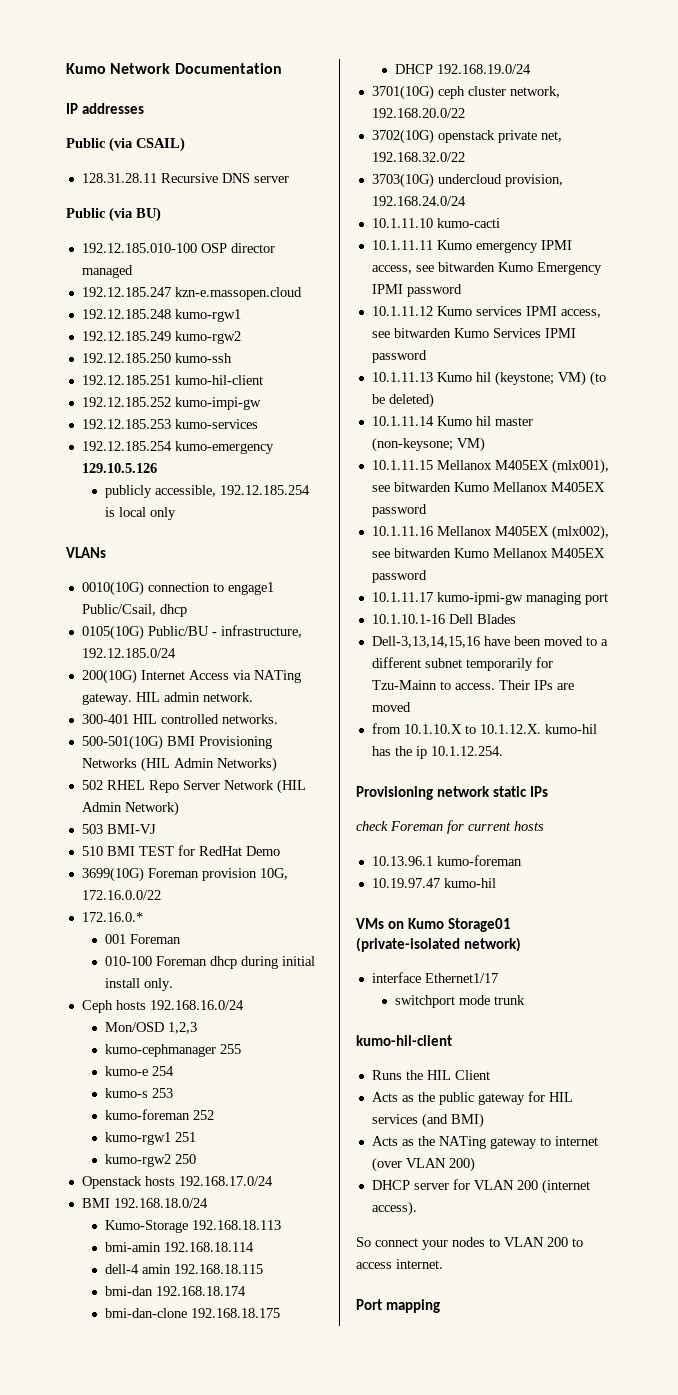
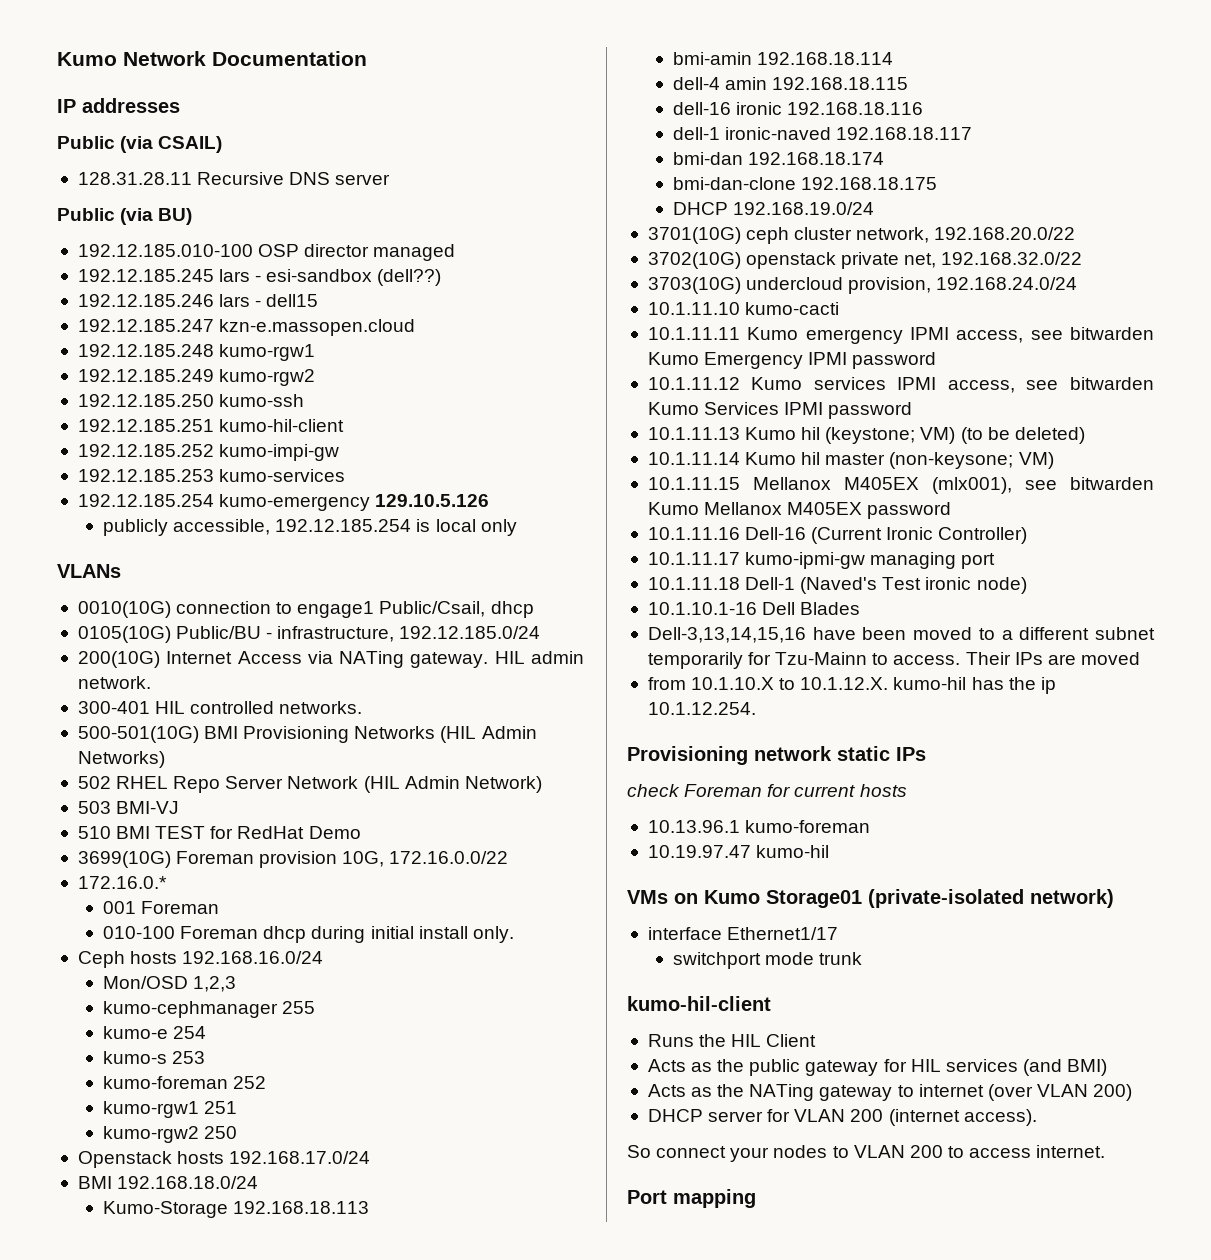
+ 192.12.185.245 lars - esi-sandbox (dell??)
+ 192.12.185.246 lars - dell15
+ dell-16 ironic 192.168.18.116
+ dell-1 ironic-naved 192.168.18.117
- 10.1.11.16 Mellanox M405EX (mlx002), see bitwarden Kumo Mellanox M405EX password
+ 10.1.11.16 Dell-16 (Current Ironic Controller)
  10.1.11.17 kumo-ipmi-gw managing port
+ 10.1.11.18 Dell-1 (Naved's Test ironic node)

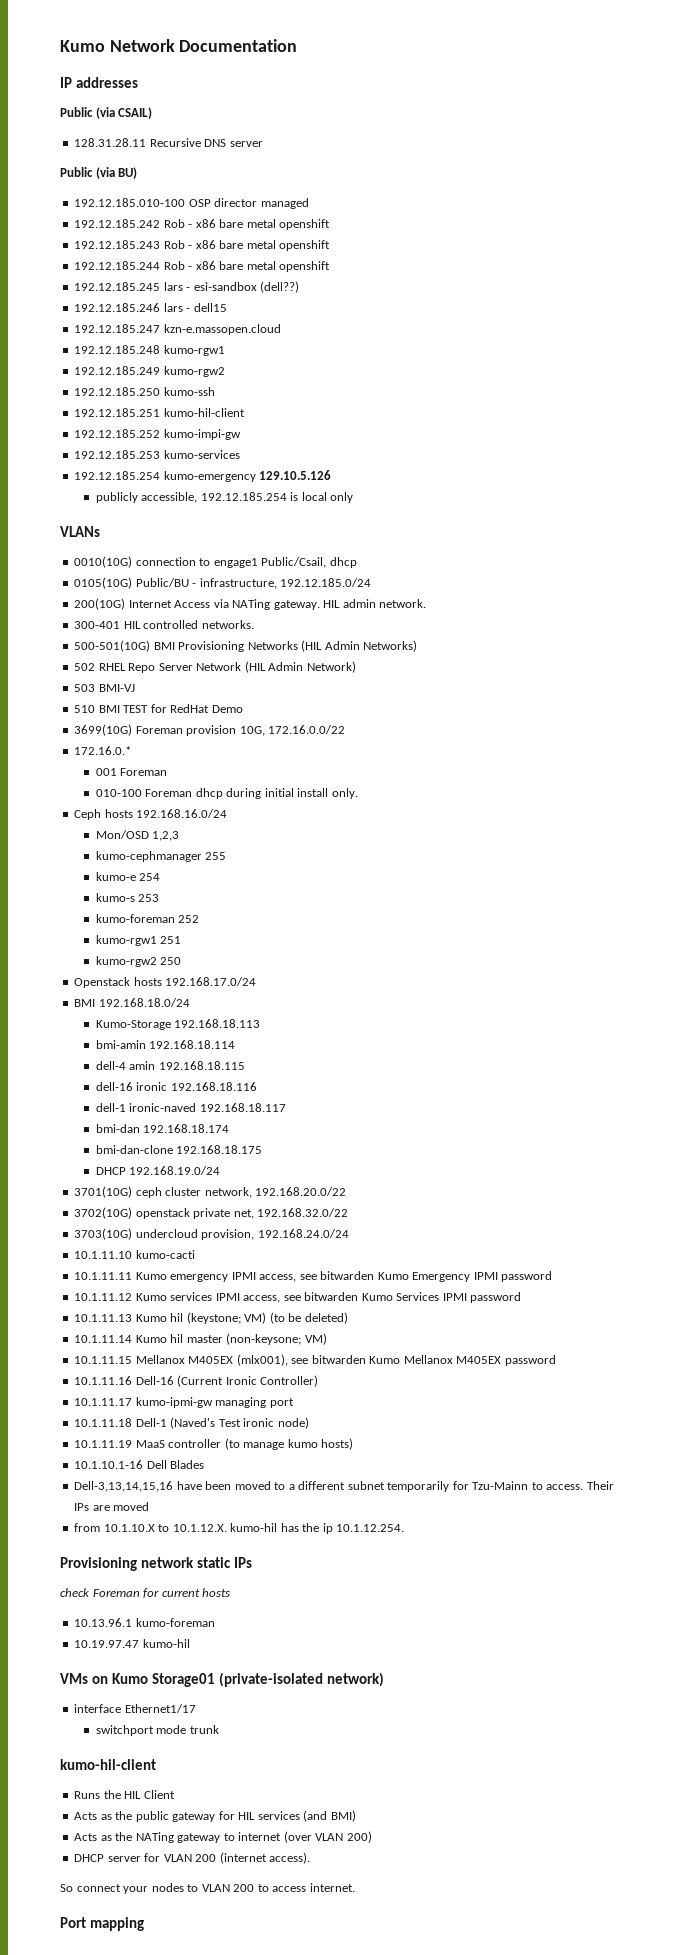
+ 192.12.185.242 Rob - x86 bare metal openshift
+ 192.12.185.243 Rob - x86 bare metal openshift
+ 192.12.185.244 Rob - x86 bare metal openshift
+ 10.1.11.19 MaaS controller (to manage kumo hosts)

